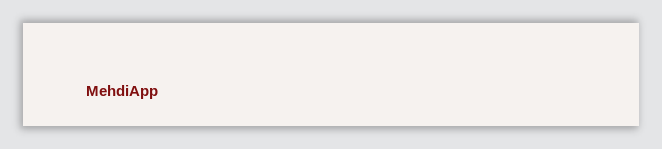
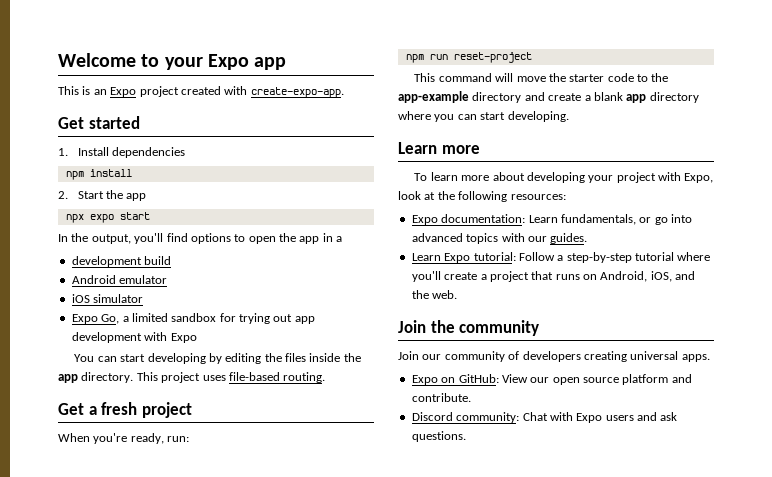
- MehdiApp
+ Welcome to your Expo app
+ This is an Expo project created with create-expo-app.
+ Get started
+ 1. Install dependencies
+ npm install
+ 2. Start the app
+ npx expo start
+ In the output, you'll find options to open the app in a
+ development build
+ Android emulator
+ iOS simulator
+ Expo Go, a limited sandbox for trying out app development with Expo
+ You can start developing by editing the files inside the app directory. This project uses file-based routing.
+ Get a fresh project
+ When you're ready, run:
+ npm run reset-project
+ This command will move the starter code to the app-example directory and create a blank app directory where you can start developing.
+ Learn more
+ To learn more about developing your project with Expo, look at the following resources:
+ Expo documentation: Learn fundamentals, or go into advanced topics with our guides.
+ Learn Expo tutorial: Follow a step-by-step tutorial where you'll create a project that runs on Android, iOS, and the web.
+ Join the community
+ Join our community of developers creating universal apps.
+ Expo on GitHub: View our open source platform and contribute.
+ Discord community: Chat with Expo users and ask questions.

